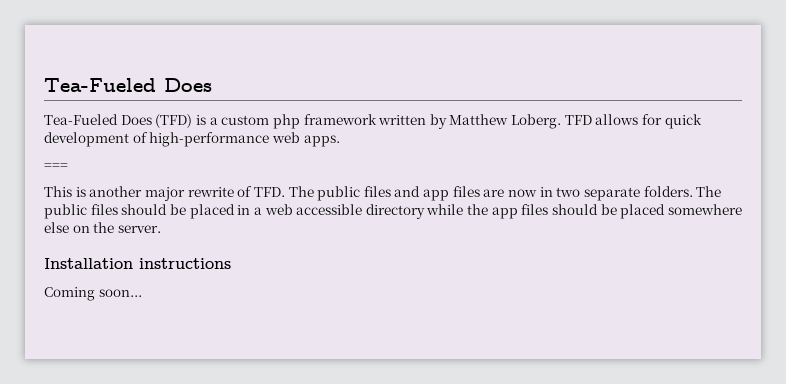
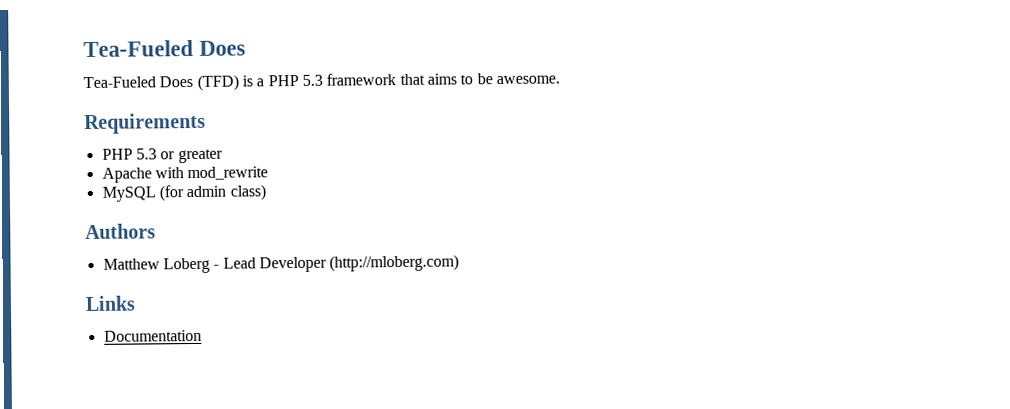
- Tea-Fueled Does (TFD) is a custom php framework written by Matthew Loberg. TFD allows for quick development of high-performance web apps.
- ===
- This is another major rewrite of TFD. The public files and app files are now in two separate folders. The public files should be placed in a web accessible directory while the app files should be placed somewhere else on the server.
- Installation instructions
- Coming soon...
+ Tea-Fueled Does (TFD) is a PHP 5.3 framework that aims to be awesome.
+ Requirements
+ PHP 5.3 or greater
+ Apache with mod_rewrite
+ MySQL (for admin class)
+ Authors
+ Matthew Loberg - Lead Developer (http://mloberg.com)
+ Links
+ Documentation

